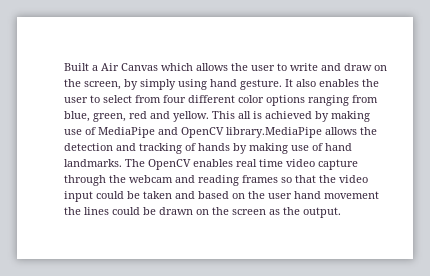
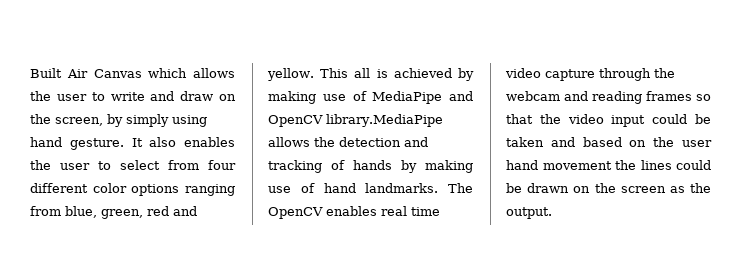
- Built a Air Canvas which allows the user to write and draw on the screen, by simply using hand gesture.
+ Built Air Canvas which allows the user to write and draw on the screen, by simply using hand gesture.

